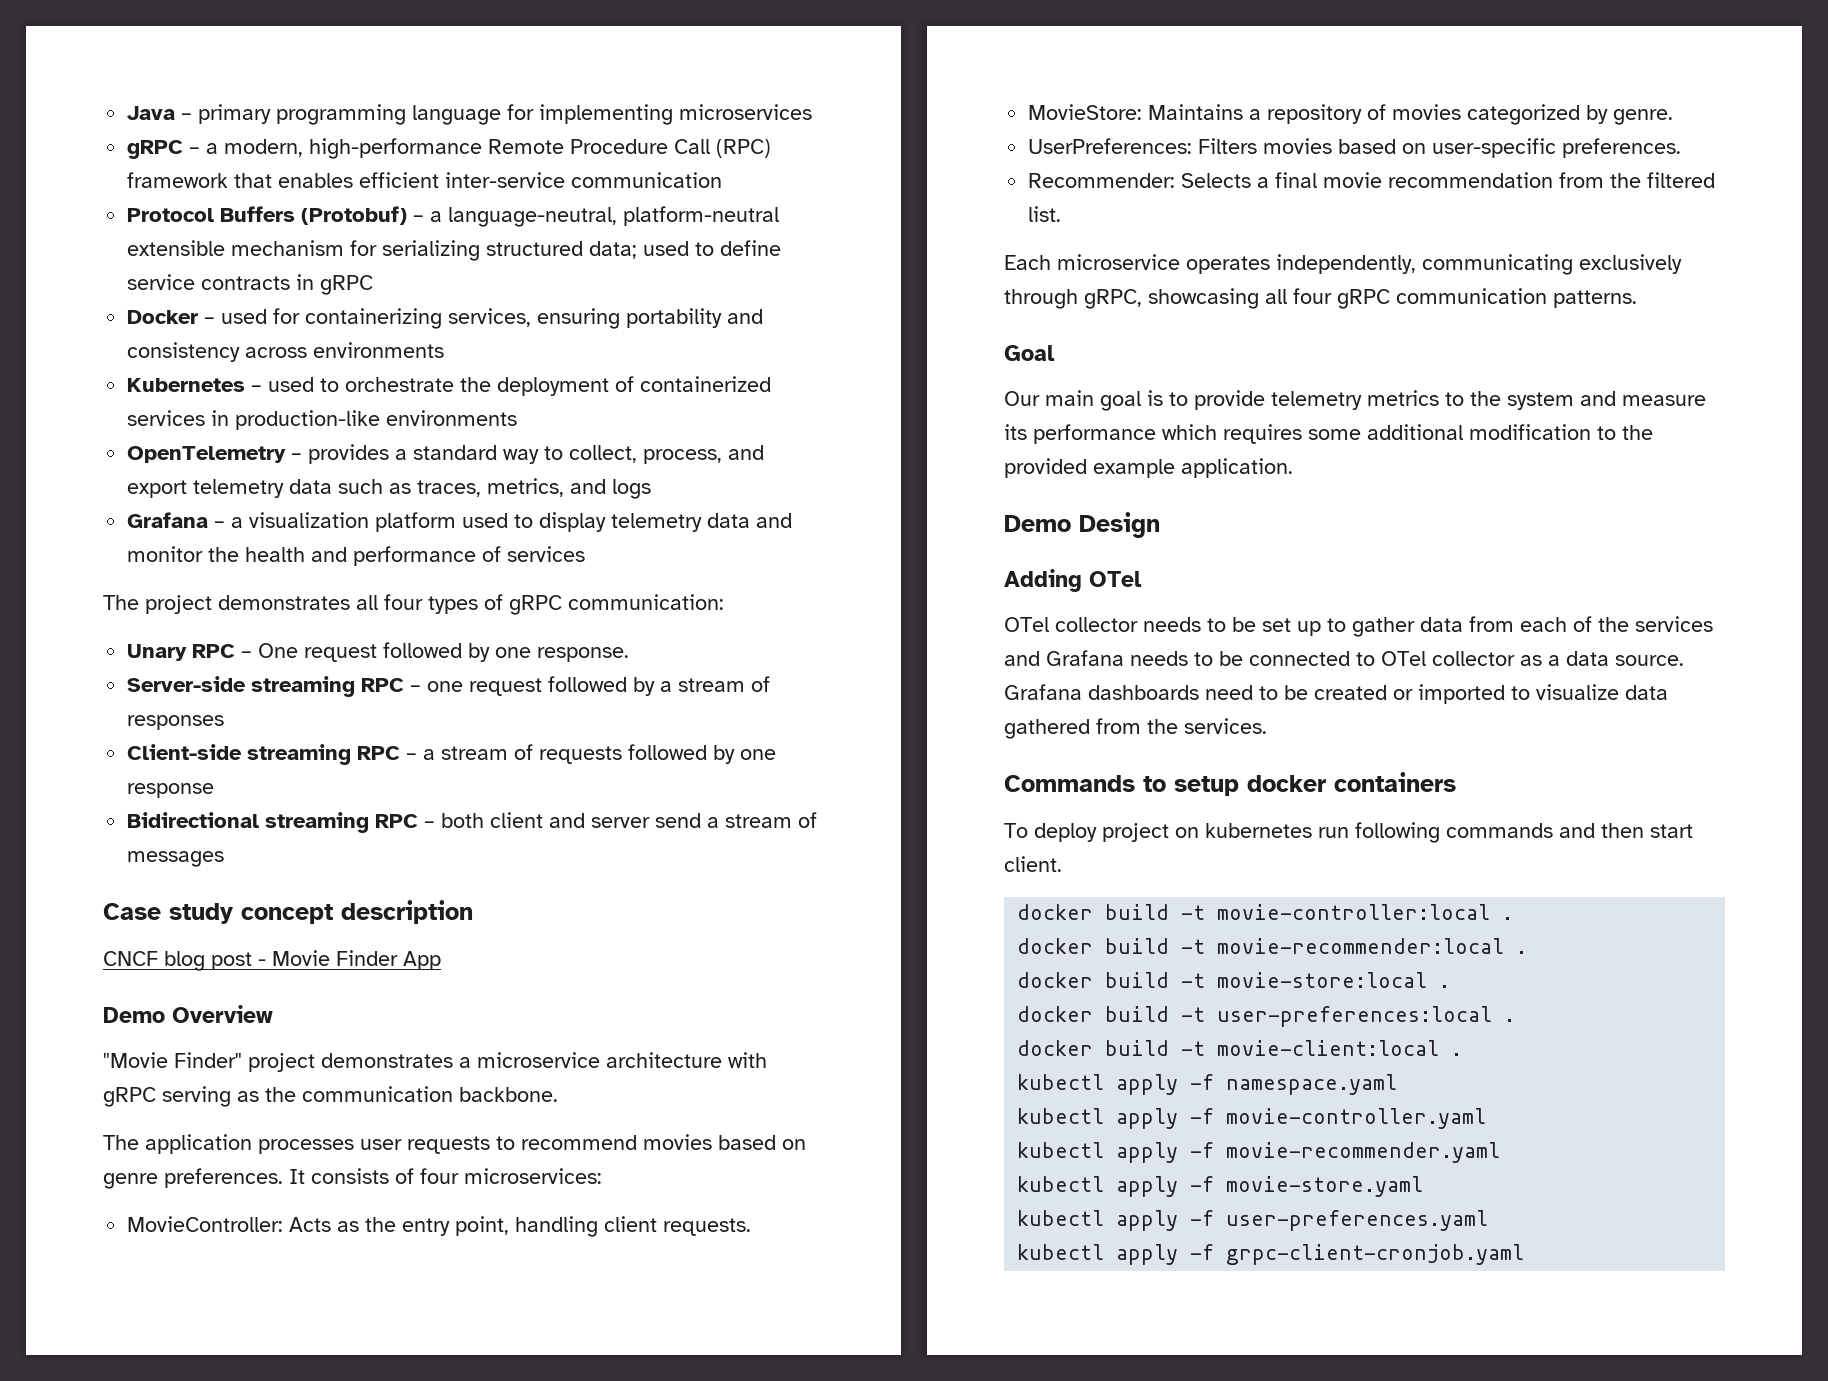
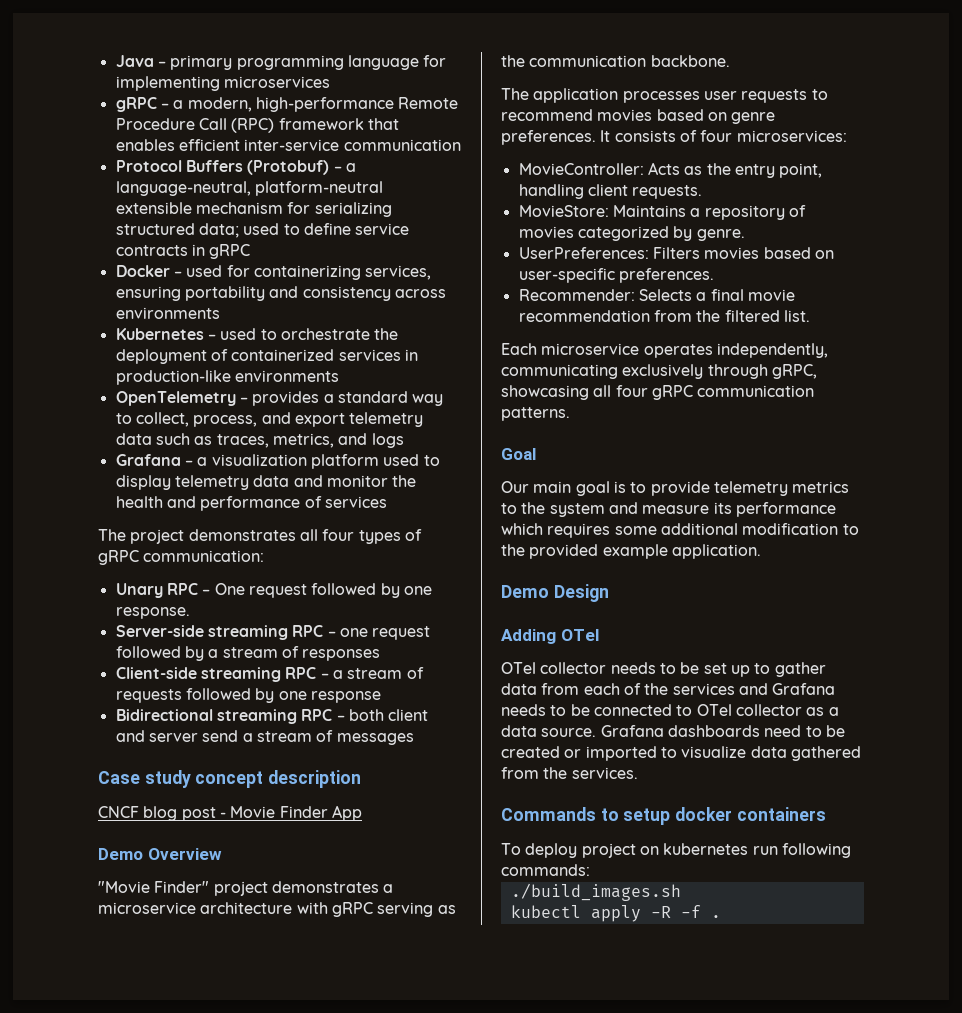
- To deploy project on kubernetes run following commands and then start client.
- docker build -t movie-controller:local .
- docker build -t movie-recommender:local .
- docker build -t movie-store:local .
- docker build -t user-preferences:local .
- docker build -t movie-client:local .
- kubectl apply -f namespace.yaml
- kubectl apply -f movie-controller.yaml
- kubectl apply -f movie-recommender.yaml
- kubectl apply -f movie-store.yaml
- kubectl apply -f user-preferences.yaml
- kubectl apply -f grpc-client-cronjob.yaml
+ To deploy project on kubernetes run following commands:
+ ./build_images.sh
+ kubectl apply -R -f .

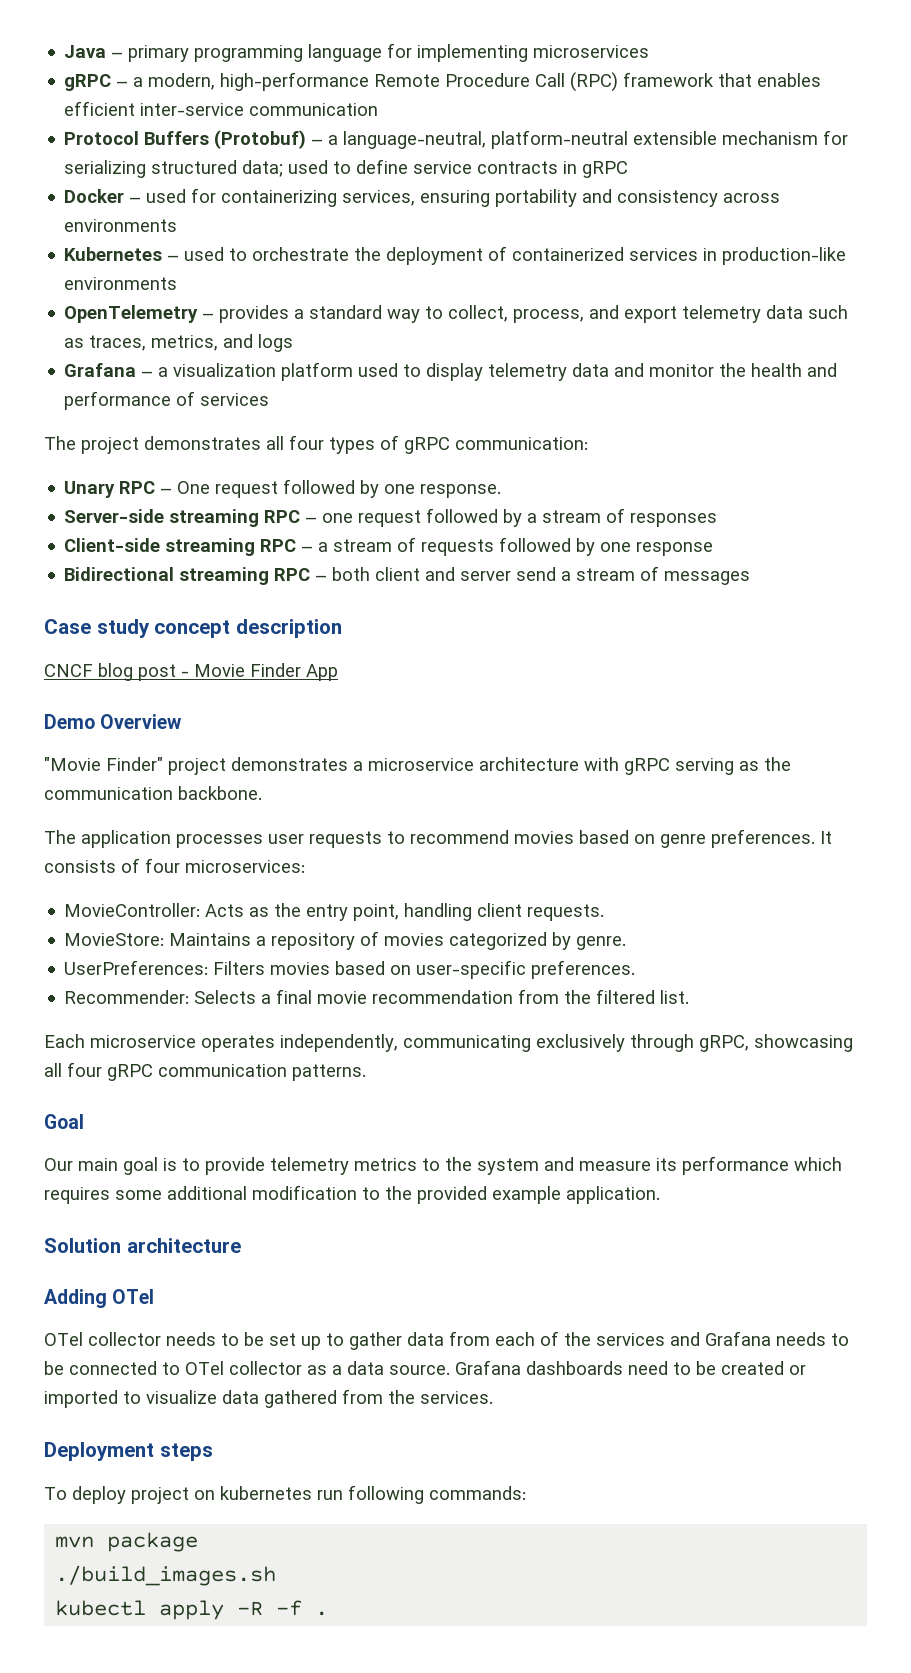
- Demo Design
+ Solution architecture
- Commands to setup docker containers
+ Deployment steps
+ mvn package

